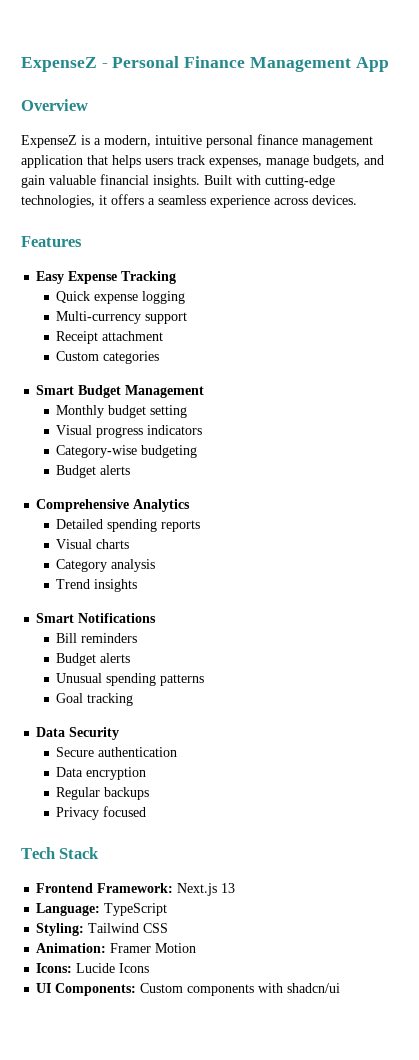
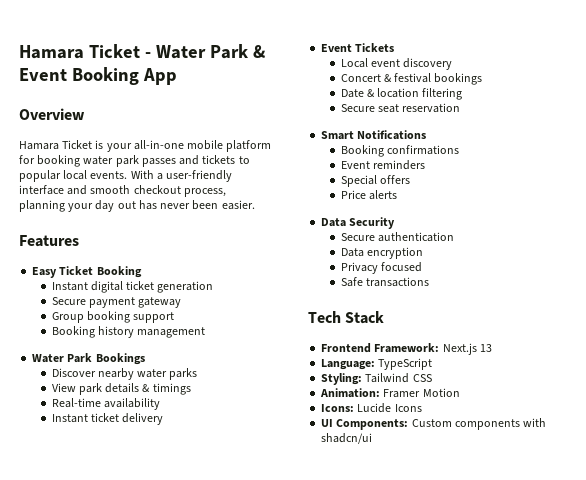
- ExpenseZ - Personal Finance Management App
+ Hamara Ticket - Water Park & Event Booking App
  Overview
- ExpenseZ is a modern, intuitive personal finance management application that helps users track expenses, manage budgets, and gain valuable financial insights. Built with cutting-edge technologies, it offers a seamless experience across devices.
+ Hamara Ticket is your all-in-one mobile platform for booking water park passes and tickets to popular local events. With a user-friendly interface and smooth checkout process, planning your day out has never been easier.
  Features
- Easy Expense Tracking
- Quick expense logging
- Multi-currency support
- Receipt attachment
- Custom categories
- Smart Budget Management
- Monthly budget setting
- Visual progress indicators
- Category-wise budgeting
- Budget alerts
- Comprehensive Analytics
- Detailed spending reports
- Visual charts
- Category analysis
- Trend insights
+ Easy Ticket Booking
+ Instant digital ticket generation
+ Secure payment gateway
+ Group booking support
+ Booking history management
+ Water Park Bookings
+ Discover nearby water parks
+ View park details & timings
+ Real-time availability
+ Instant ticket delivery
+ Event Tickets
+ Local event discovery
+ Concert & festival bookings
+ Date & location filtering
+ Secure seat reservation
  Smart Notifications
- Bill reminders
- Budget alerts
- Unusual spending patterns
- Goal tracking
+ Booking confirmations
+ Event reminders
+ Special offers
+ Price alerts
- Regular backups
+ Safe transactions

